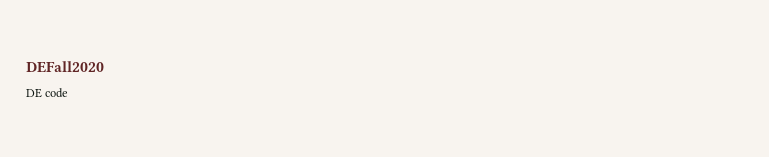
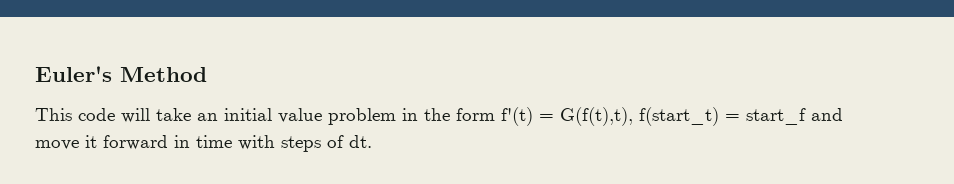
- DEFall2020
- DE code
+ Euler's Method
+ This code will take an initial value problem in the form f'(t) = G(f(t),t), f(start_t) = start_f and move it forward in time with steps of dt.

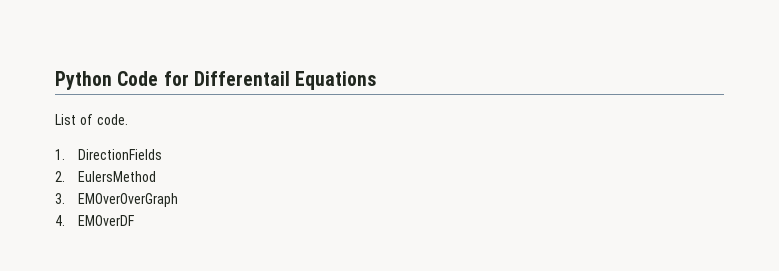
- Euler's Method
- This code will take an initial value problem in the form f'(t) = G(f(t),t), f(start_t) = start_f and move it forward in time with steps of dt.
+ Python Code for Differentail Equations
+ List of code.
+ 1. DirectionFields
+ 2. EulersMethod
+ 3. EMOverOverGraph
+ 4. EMOverDF

